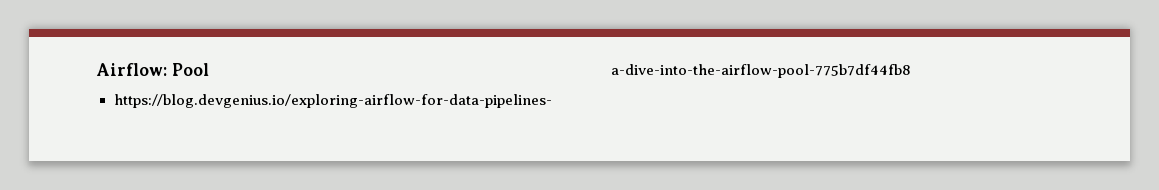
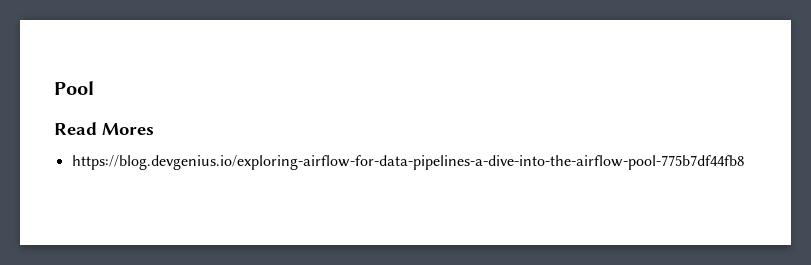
- Airflow: Pool
+ Pool
+ Read Mores

